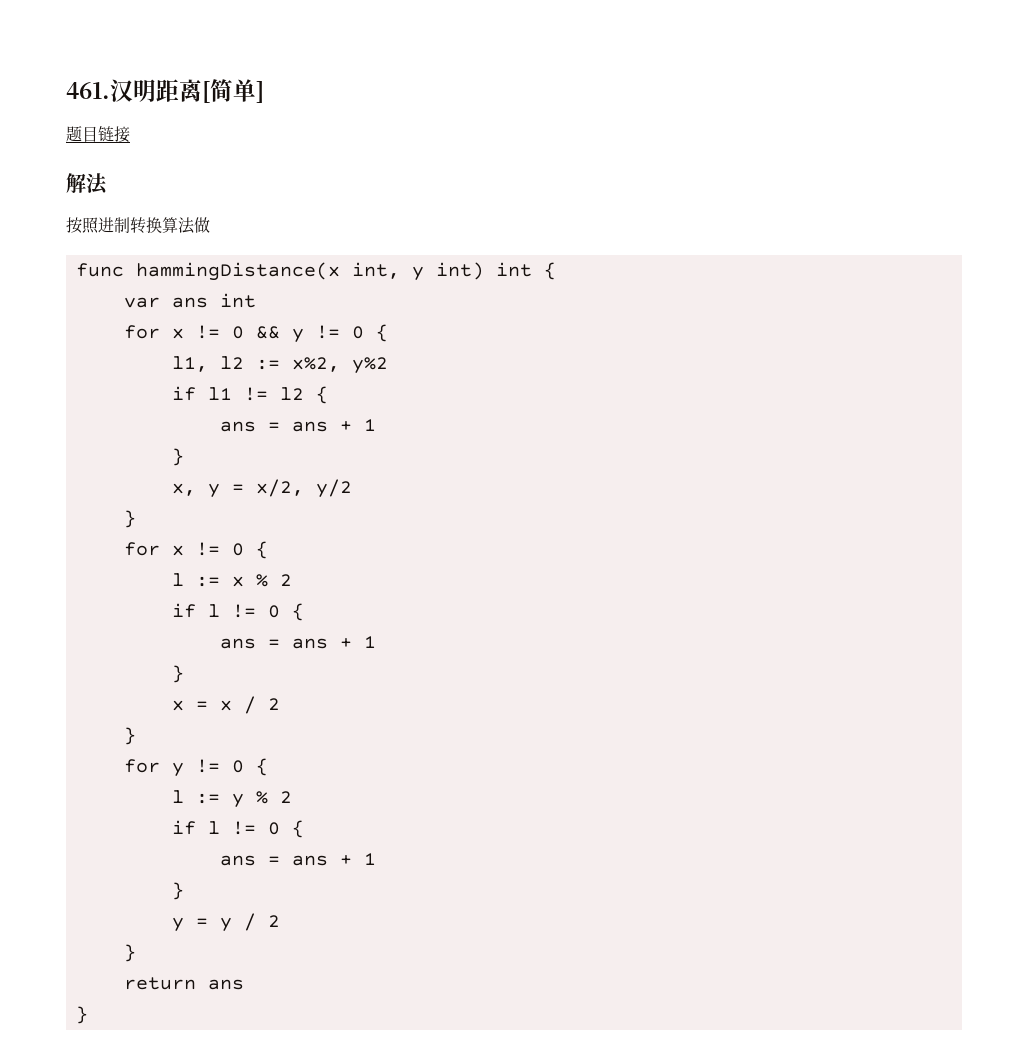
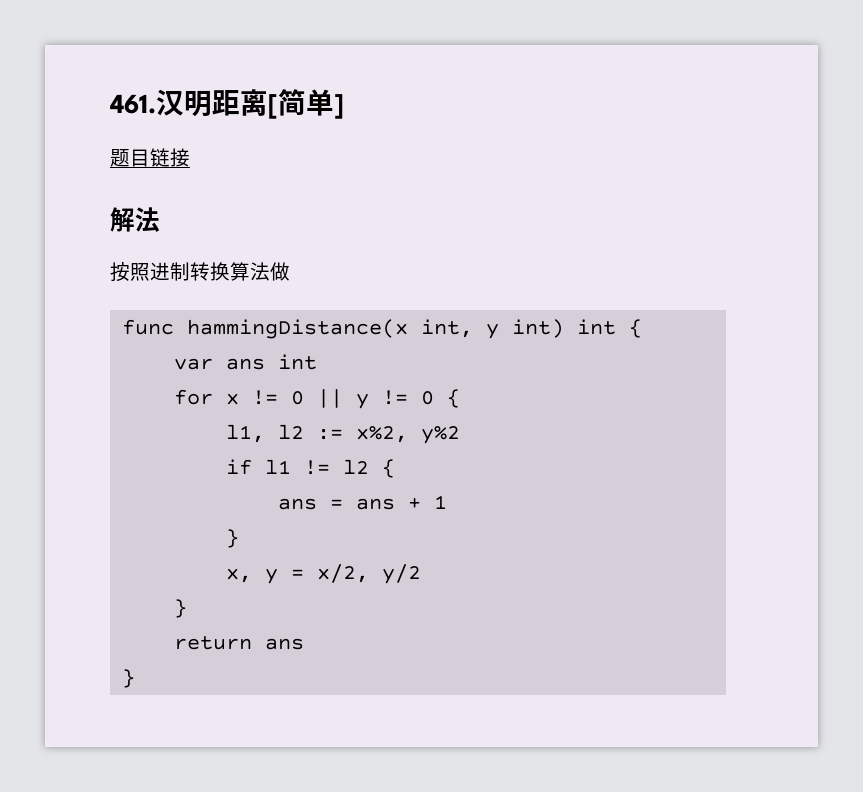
- for x != 0 && y != 0 {
+ for x != 0 || y != 0 {
- for x != 0 {
- l := x % 2
- if l != 0 {
- ans = ans + 1
- }
- x = x / 2
- }
- for y != 0 {
- l := y % 2
- if l != 0 {
- ans = ans + 1
- }
- y = y / 2
- }

